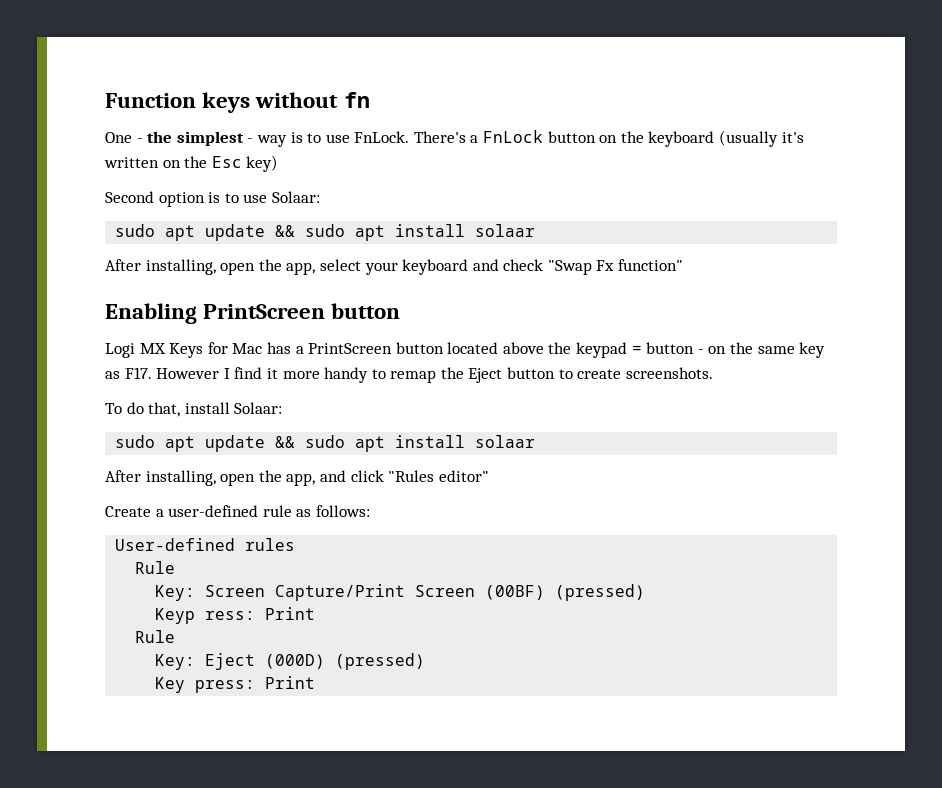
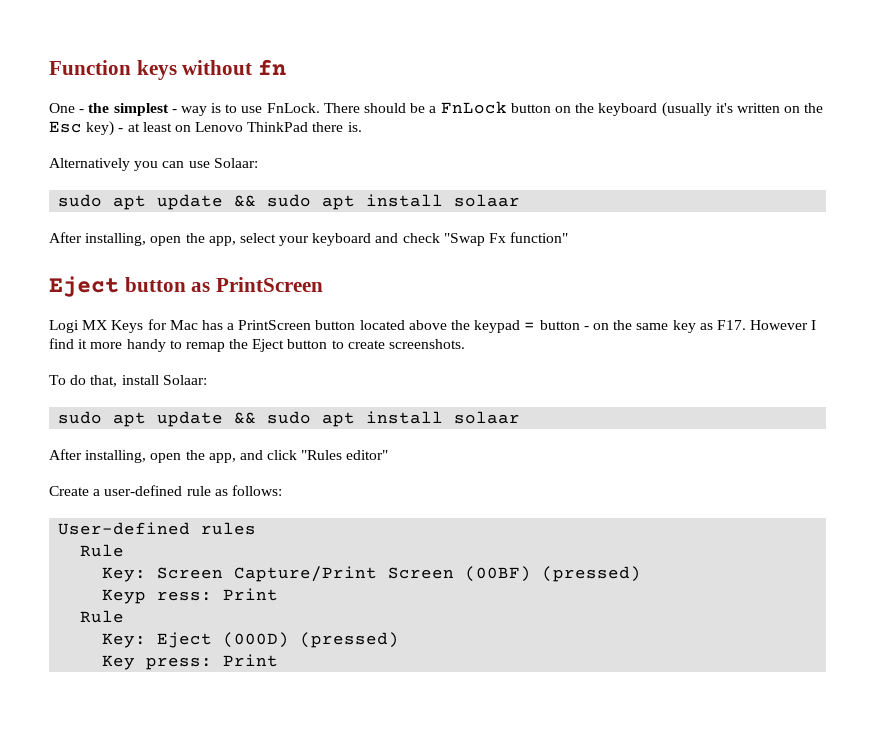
- There's a FnLock button on the keyboard (usually it's written on the Esc key)
- Second option is to use Solaar:
+ There should be a FnLock button on the keyboard (usually it's written on the Esc key) - at least on Lenovo ThinkPad there is.
+ Alternatively you can use Solaar:
- Enabling PrintScreen button
+ Eject button as PrintScreen

